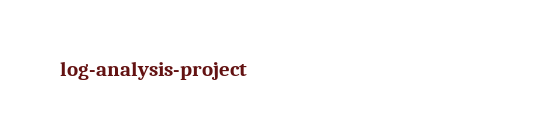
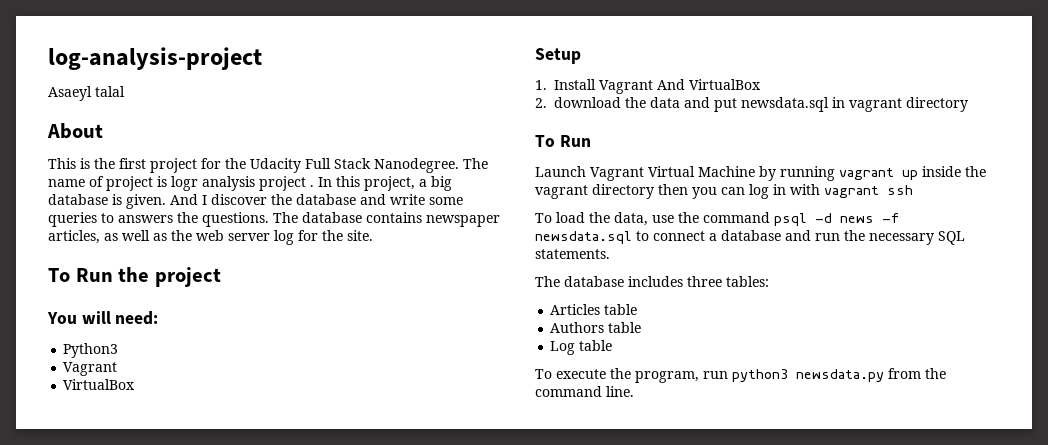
+ Asaeyl talal
+ About
+ This is the first project for the Udacity Full Stack Nanodegree. The name of project is logr analysis project . In this project, a big database is given. And I discover the database and write some queries to answers the questions. The database contains newspaper articles, as well as the web server log for the site.
+ To Run the project
+ You will need:
+ Python3
+ Vagrant
+ VirtualBox
+ Setup
+ 1. Install Vagrant And VirtualBox
+ 2. download the data and put newsdata.sql in vagrant directory
+ To Run
+ Launch Vagrant Virtual Machine by running vagrant up inside the vagrant directory then you can log in with vagrant ssh
+ To load the data, use the command psql -d news -f newsdata.sql to connect a database and run the necessary SQL statements.
+ The database includes three tables:
+ Articles table
+ Authors table
+ Log table
+ To execute the program, run python3 newsdata.py from the command line.

